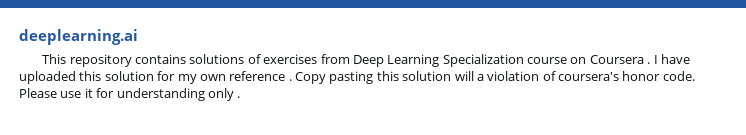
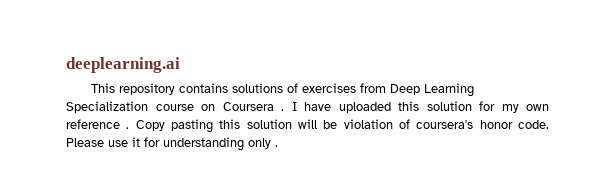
- Copy pasting this solution will a violation of coursera's honor code.
+ Copy pasting this solution will be violation of coursera's honor code.

